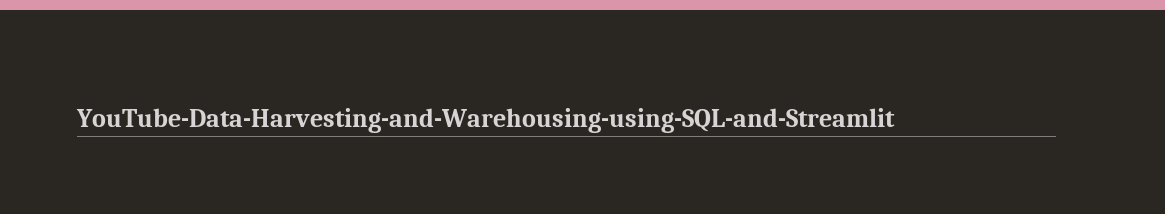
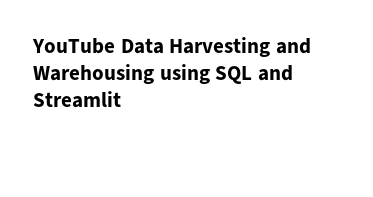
- YouTube-Data-Harvesting-and-Warehousing-using-SQL-and-Streamlit
+ YouTube Data Harvesting and Warehousing using SQL and Streamlit

